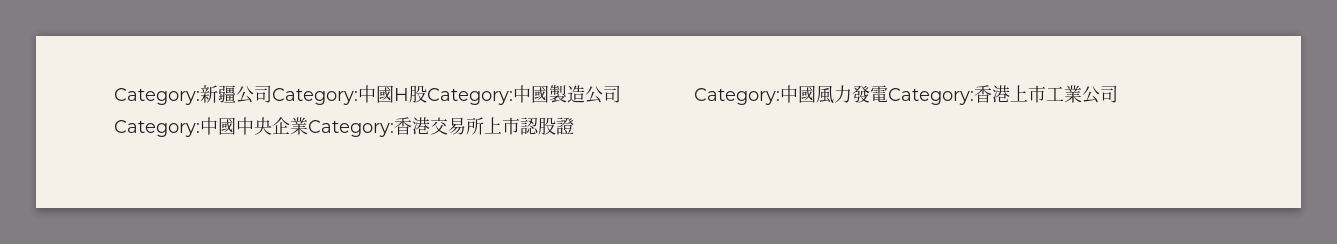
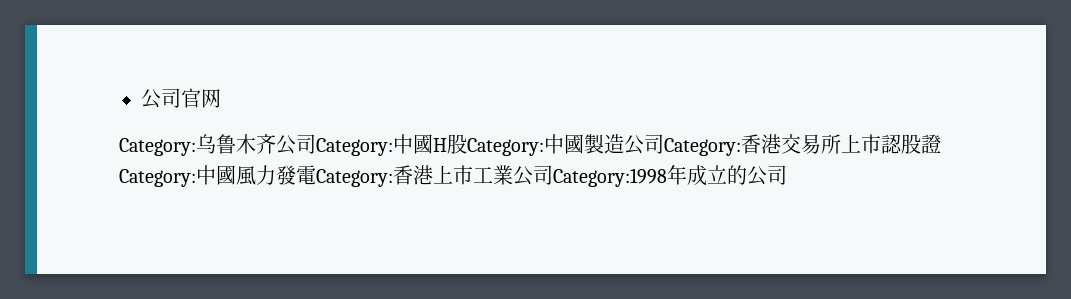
- Category:新疆公司Category:中國H股Category:中國製造公司Category:中國中央企業Category:香港交易所上市認股證Category:中國風力發電Category:香港上市工業公司
+ 公司官网
+ Category:乌鲁木齐公司Category:中國H股Category:中國製造公司Category:香港交易所上市認股證Category:中國風力發電Category:香港上市工業公司Category:1998年成立的公司

